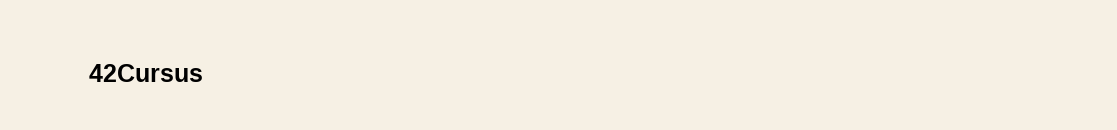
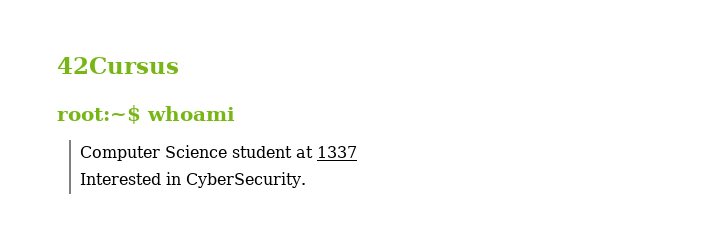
+ root:~$ whoami
+ Computer Science student at 1337
+ Interested in CyberSecurity.

